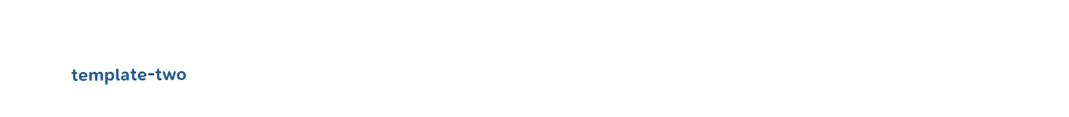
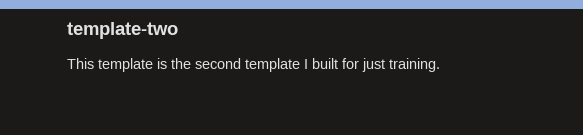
+ This template is the second template I built for just training.

